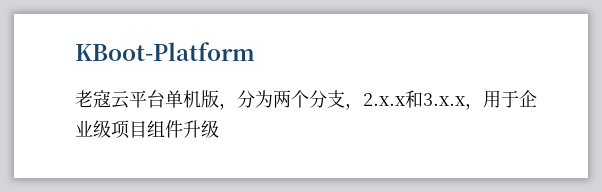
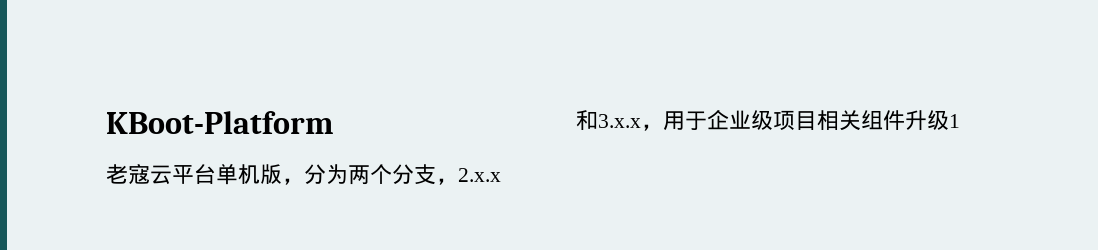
- 老寇云平台单机版，分为两个分支，2.x.x和3.x.x，用于企业级项目组件升级
+ 老寇云平台单机版，分为两个分支，2.x.x和3.x.x，用于企业级项目相关组件升级1

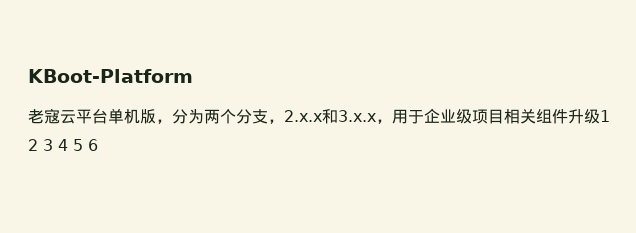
- 老寇云平台单机版，分为两个分支，2.x.x和3.x.x，用于企业级项目相关组件升级1
+ 老寇云平台单机版，分为两个分支，2.x.x和3.x.x，用于企业级项目相关组件升级1 2 3 4 5 6

